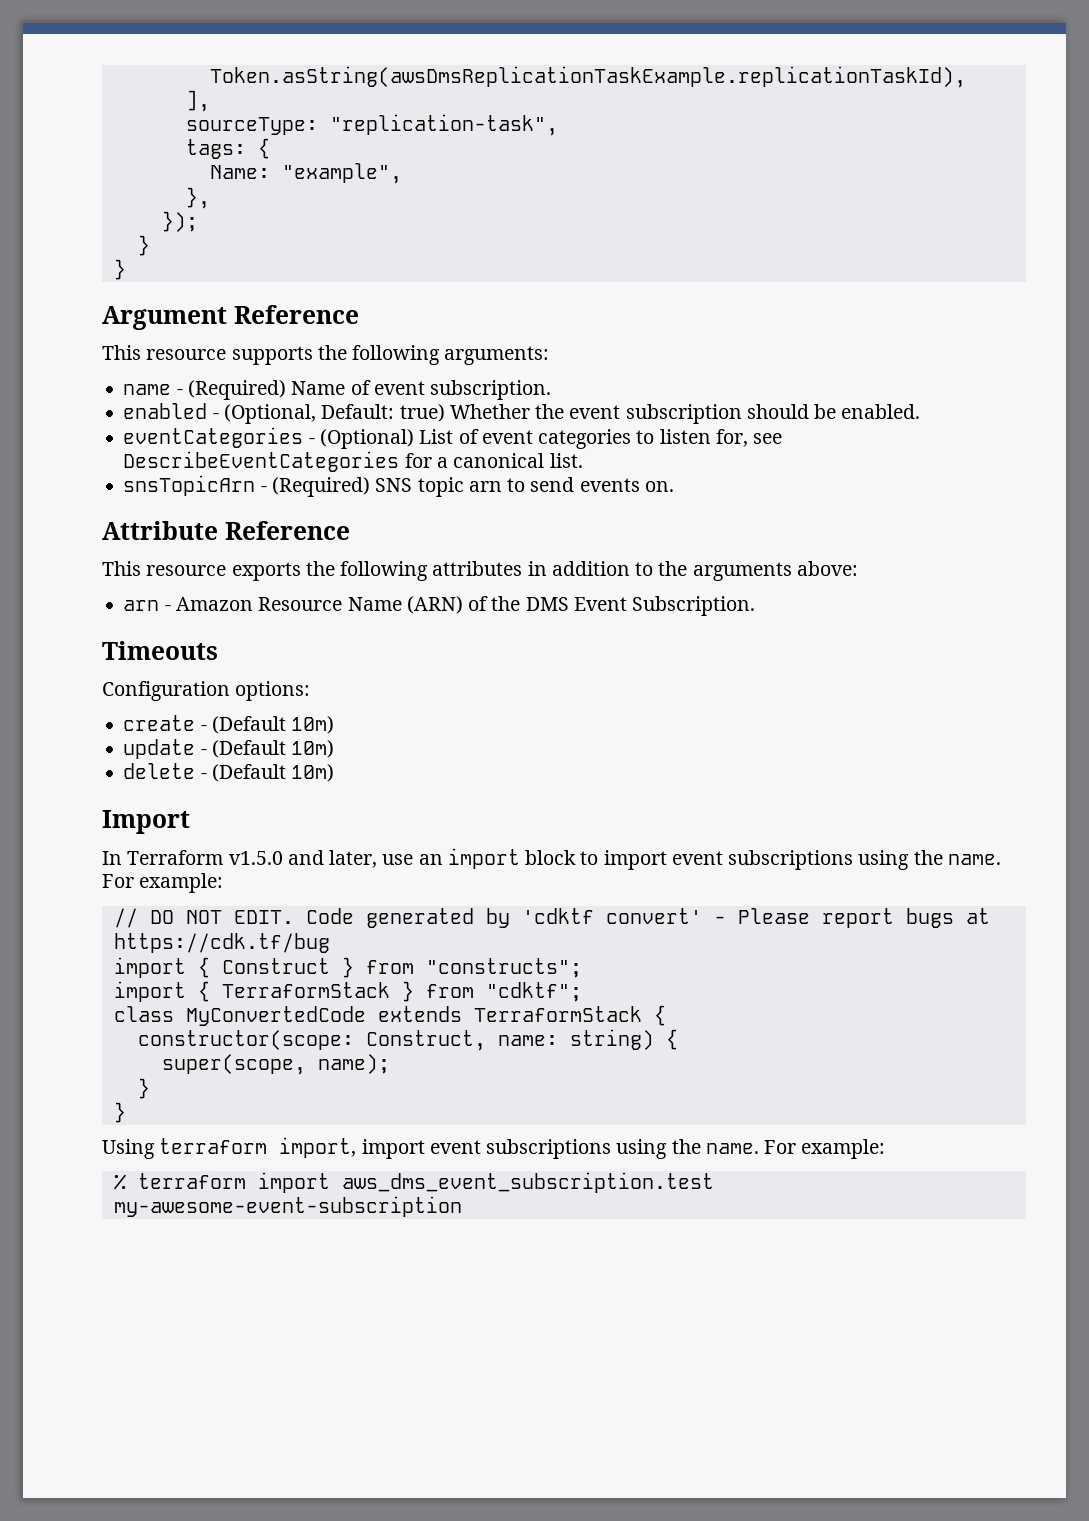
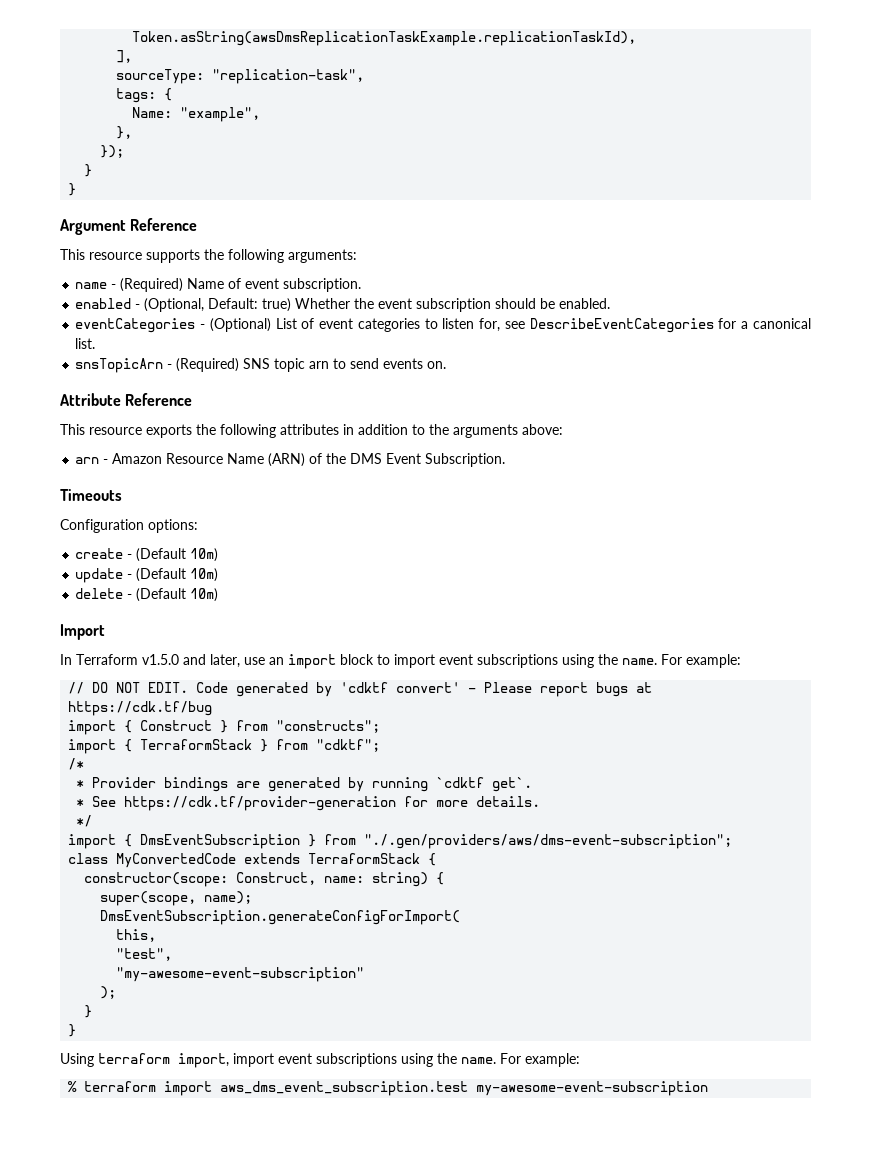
+ /*
+ * Provider bindings are generated by running `cdktf get`.
+ * See https://cdk.tf/provider-generation for more details.
+ */
+ import { DmsEventSubscription } from "./.gen/providers/aws/dms-event-subscription";
+ DmsEventSubscription.generateConfigForImport(
+ this,
+ "test",
+ "my-awesome-event-subscription"
+ );

